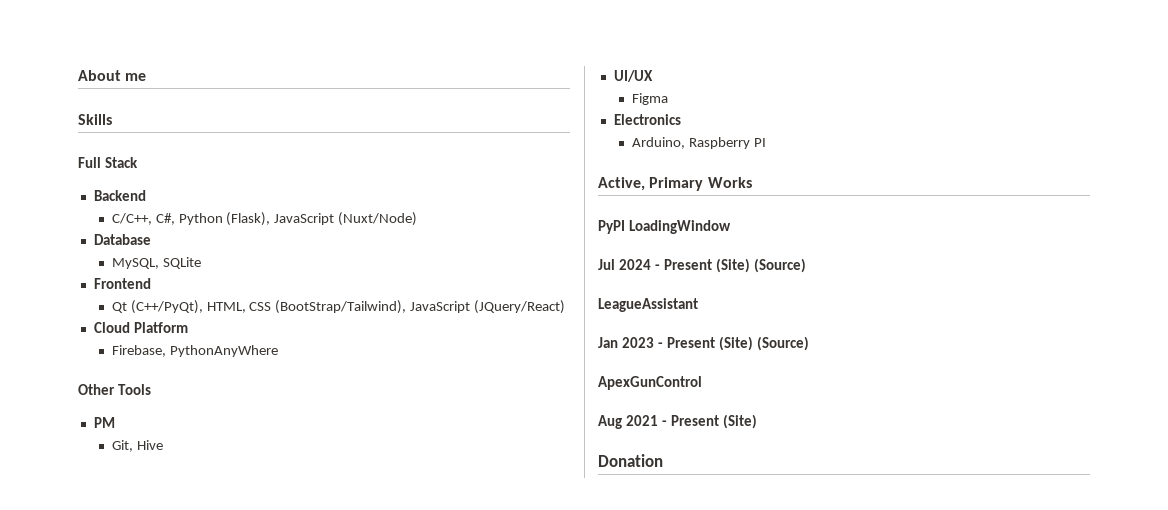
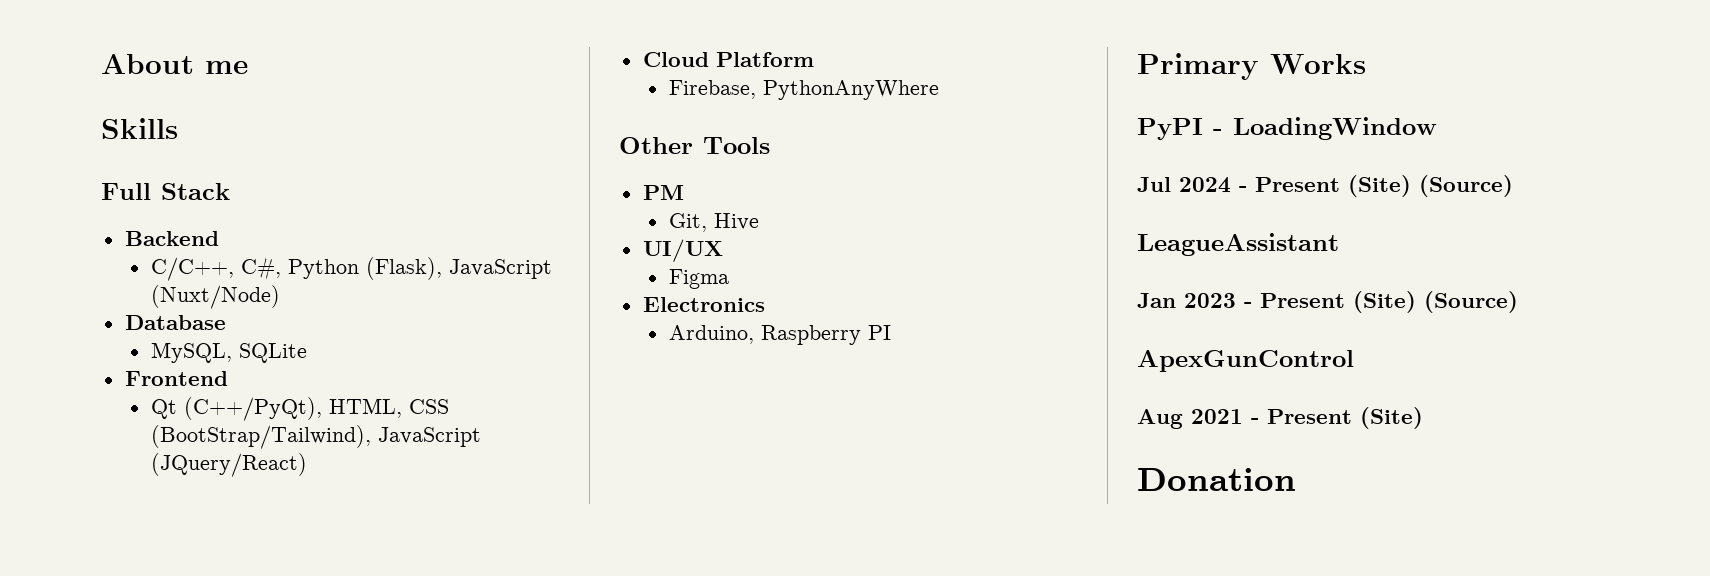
- Active, Primary Works
+ Primary Works
- PyPI LoadingWindow
+ PyPI - LoadingWindow

